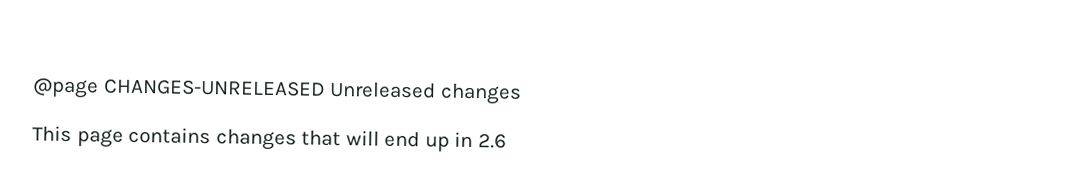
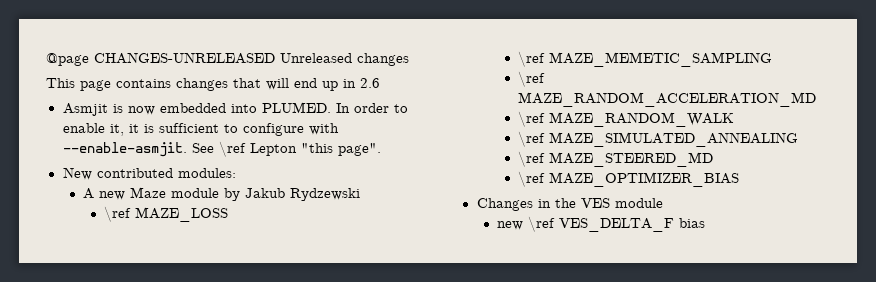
+ Asmjit is now embedded into PLUMED. In order to enable it, it is sufficient to configure with --enable-asmjit. See \ref Lepton "this page".
+ New contributed modules:
+ A new Maze module by Jakub Rydzewski
+ \ref MAZE_LOSS
+ \ref MAZE_MEMETIC_SAMPLING
+ \ref MAZE_RANDOM_ACCELERATION_MD
+ \ref MAZE_RANDOM_WALK
+ \ref MAZE_SIMULATED_ANNEALING
+ \ref MAZE_STEERED_MD
+ \ref MAZE_OPTIMIZER_BIAS
+ Changes in the VES module
+ new \ref VES_DELTA_F bias

